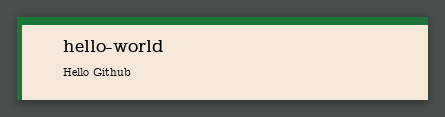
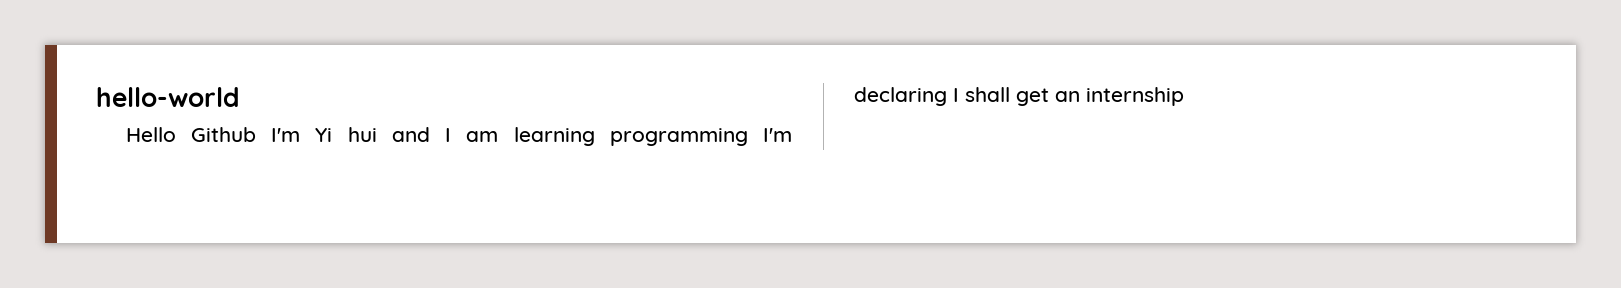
- Hello Github
+ Hello Github I'm Yi hui and I am learning programming I'm declaring I shall get an internship

